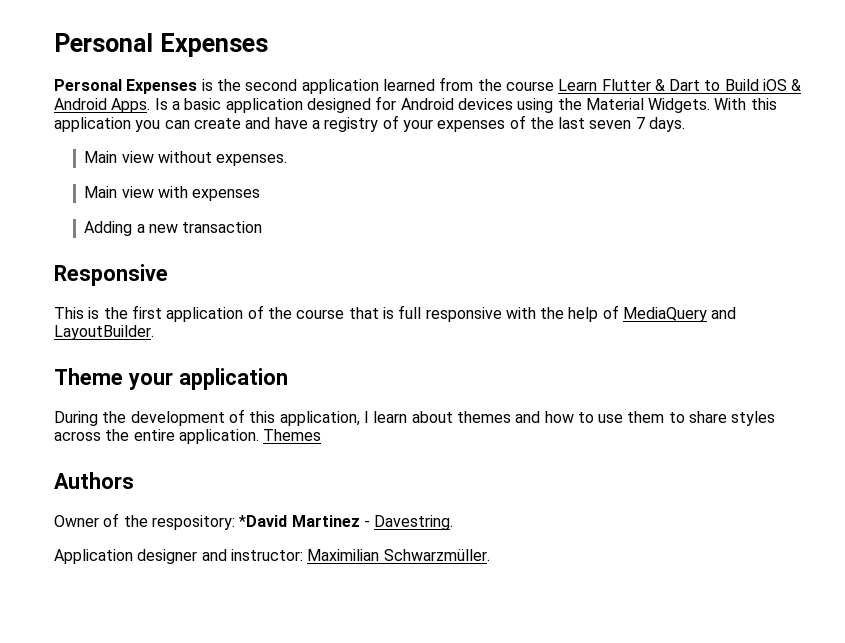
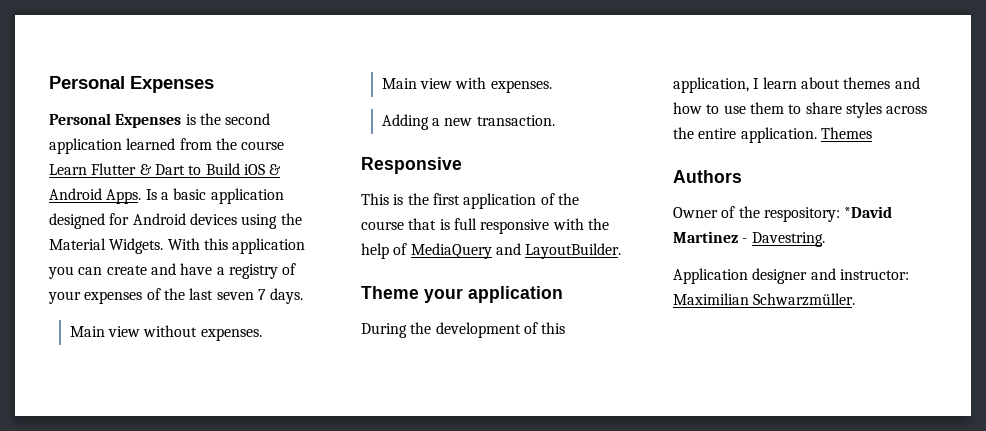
- Main view with expenses
+ Main view with expenses.
- Adding a new transaction
+ Adding a new transaction.

